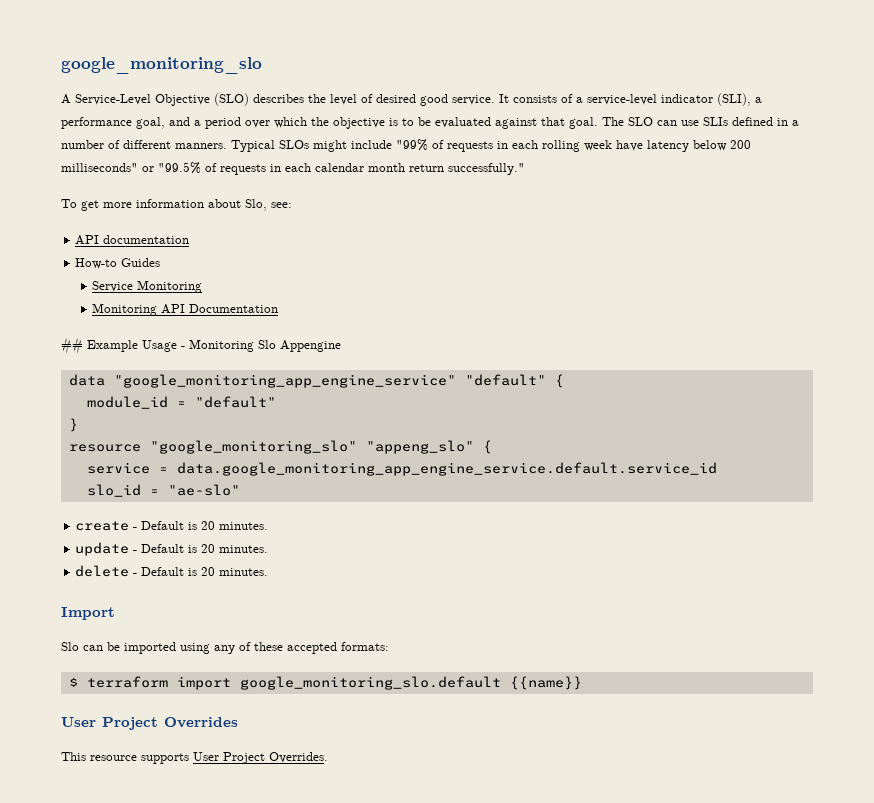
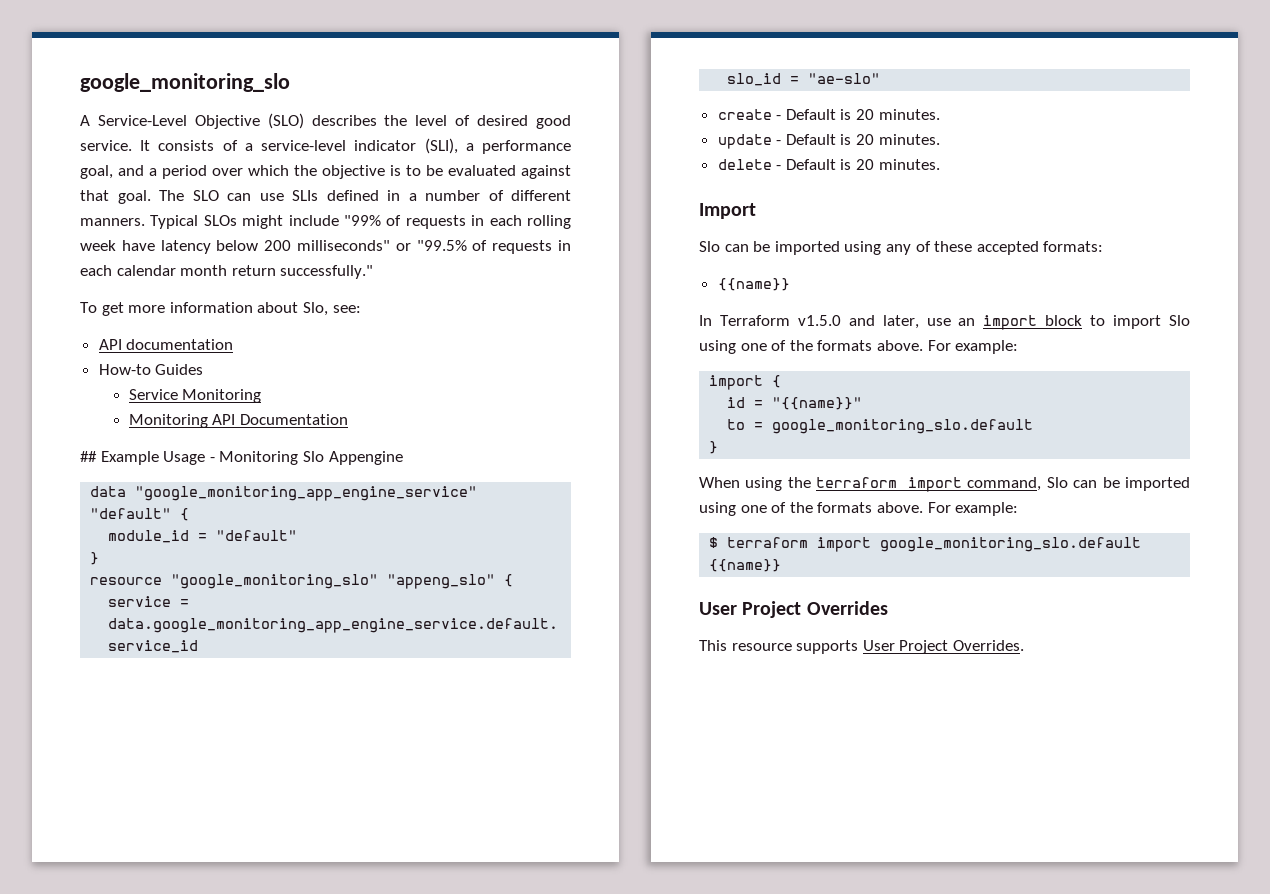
  Slo can be imported using any of these accepted formats:
+ {{name}}
+ In Terraform v1.5.0 and later, use an import block to import Slo using one of the formats above. For example:
+ import {
+ id = "{{name}}"
+ to = google_monitoring_slo.default
+ }
+ When using the terraform import command, Slo can be imported using one of the formats above. For example:

